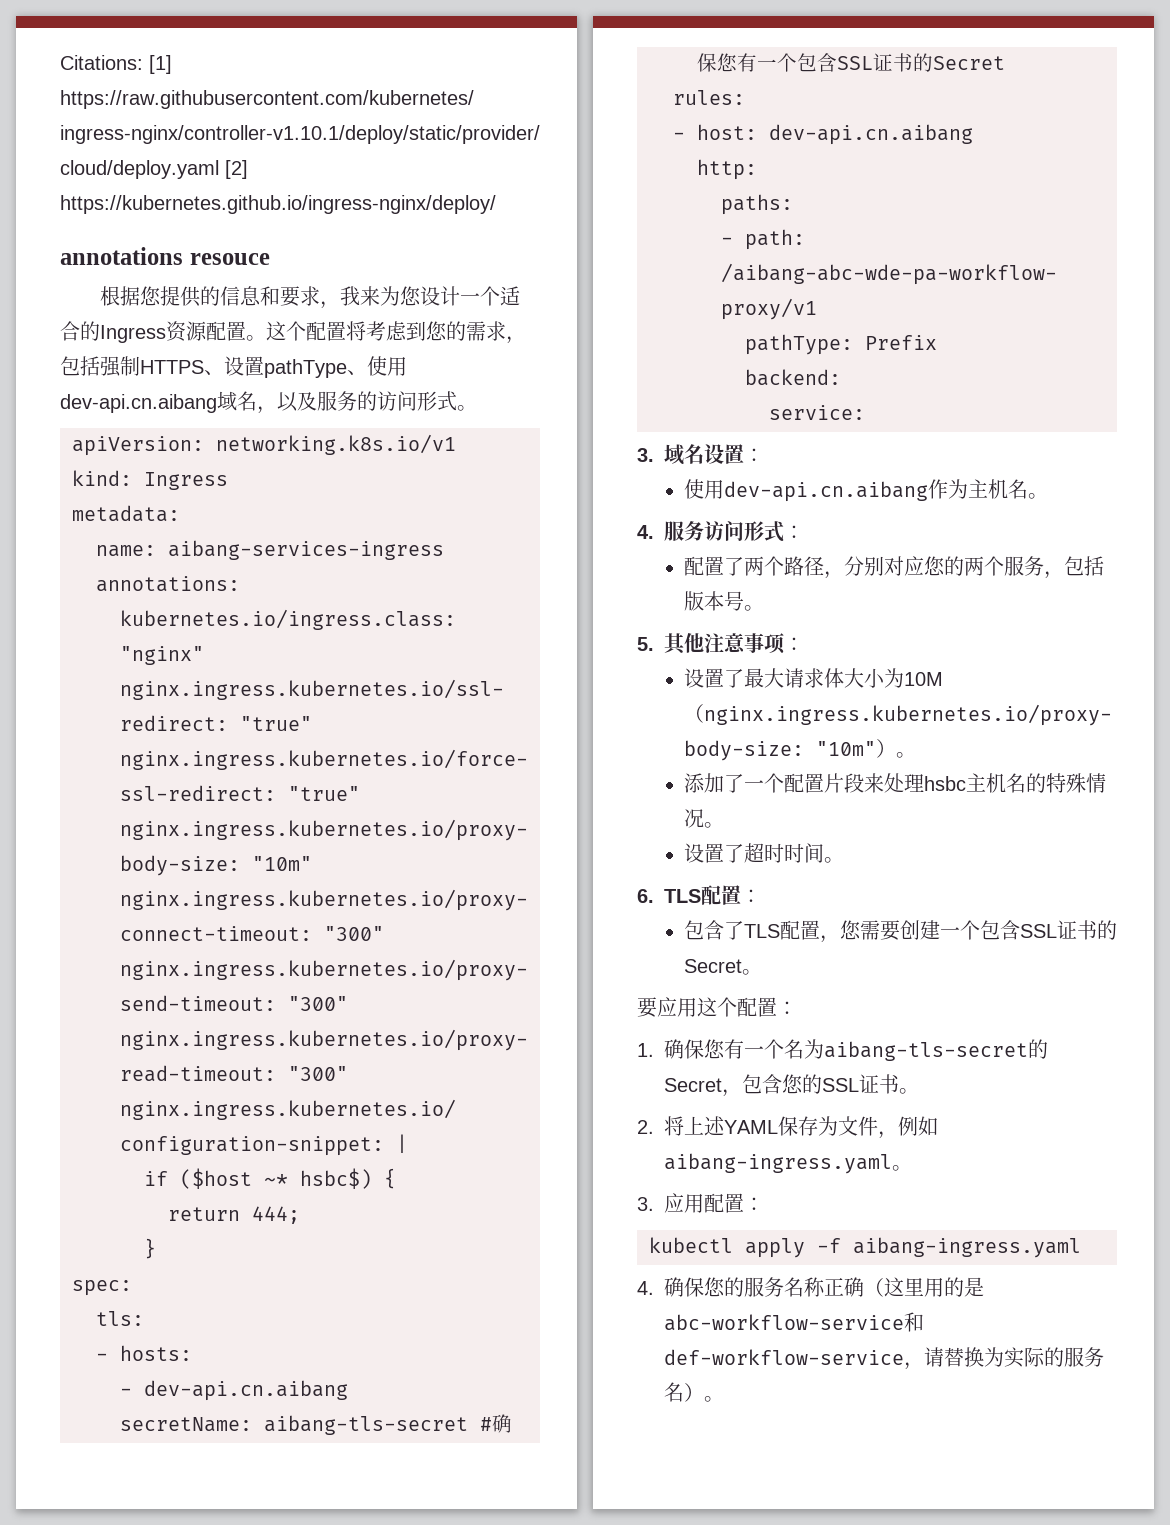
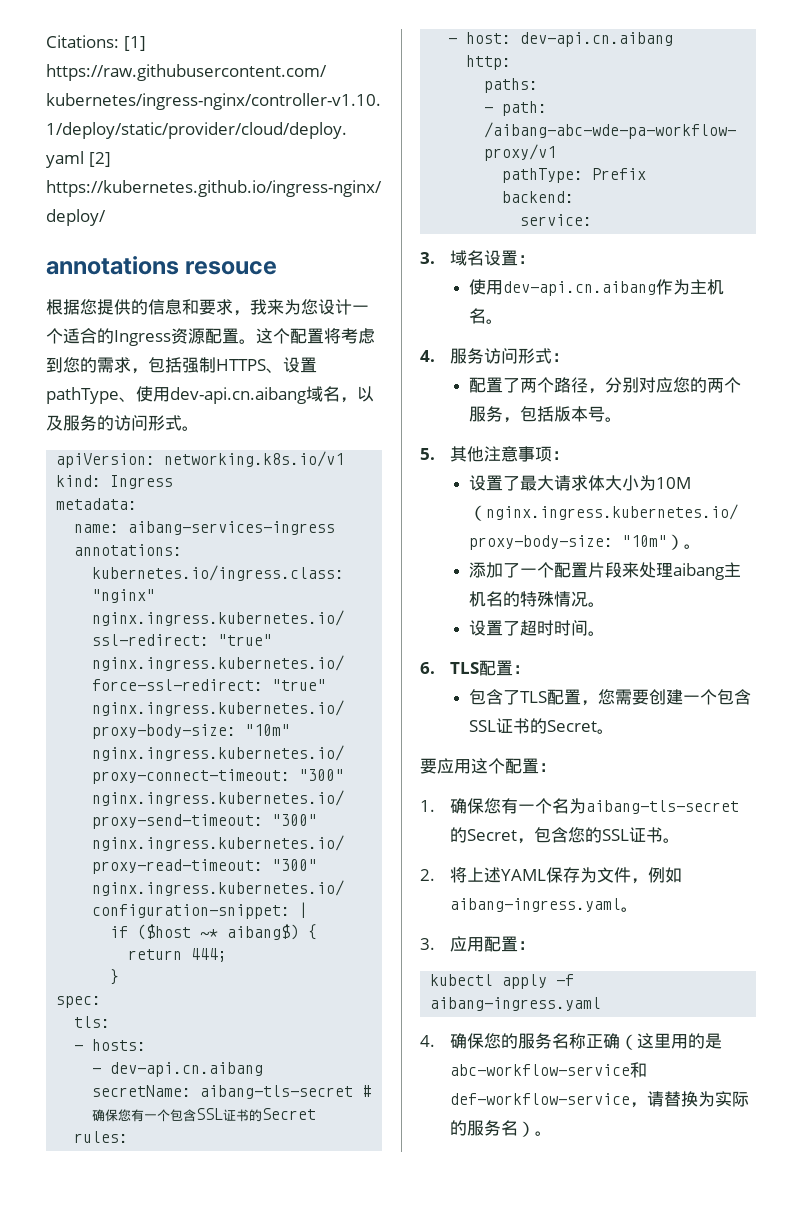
- if ($host ~* hsbc$) {
+ if ($host ~* aibang$) {
- 添加了一个配置片段来处理hsbc主机名的特殊情况。
+ 添加了一个配置片段来处理aibang主机名的特殊情况。

